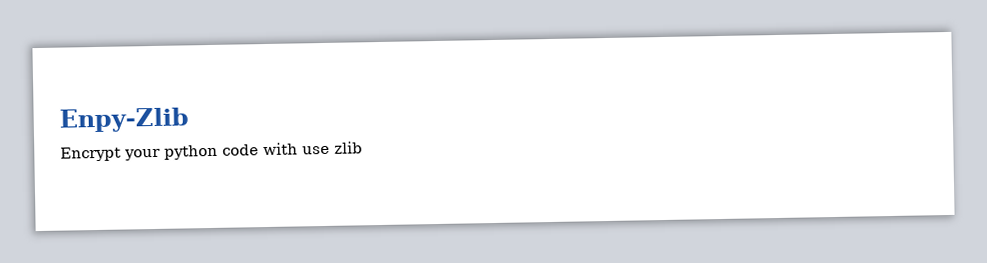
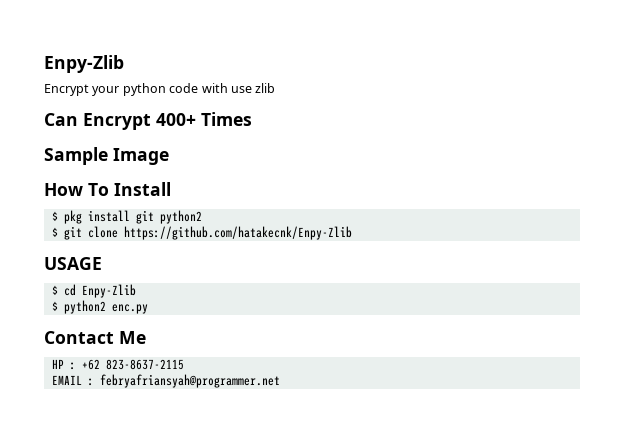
+ Can Encrypt 400+ Times
+ Sample Image
+ How To Install
+ $ pkg install git python2
+ $ git clone https://github.com/hatakecnk/Enpy-Zlib
+ USAGE
+ $ cd Enpy-Zlib
+ $ python2 enc.py
+ Contact Me
+ HP : +62 823-8637-2115
+ EMAIL : febryafriansyah@programmer.net

